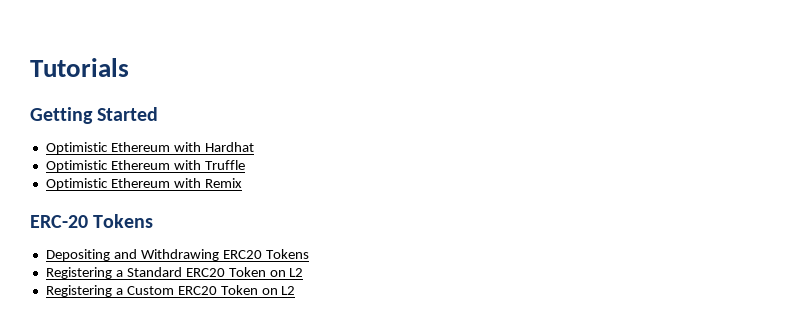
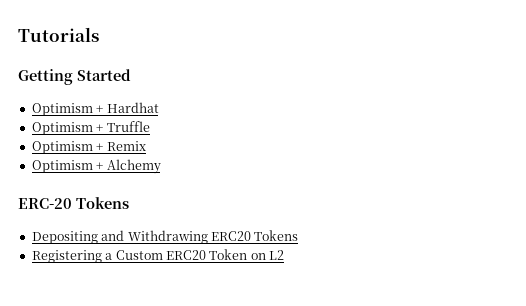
- Optimistic Ethereum with Hardhat
- Optimistic Ethereum with Truffle
- Optimistic Ethereum with Remix
+ Optimism + Hardhat
+ Optimism + Truffle
+ Optimism + Remix
+ Optimism + Alchemy
- Registering a Standard ERC20 Token on L2

